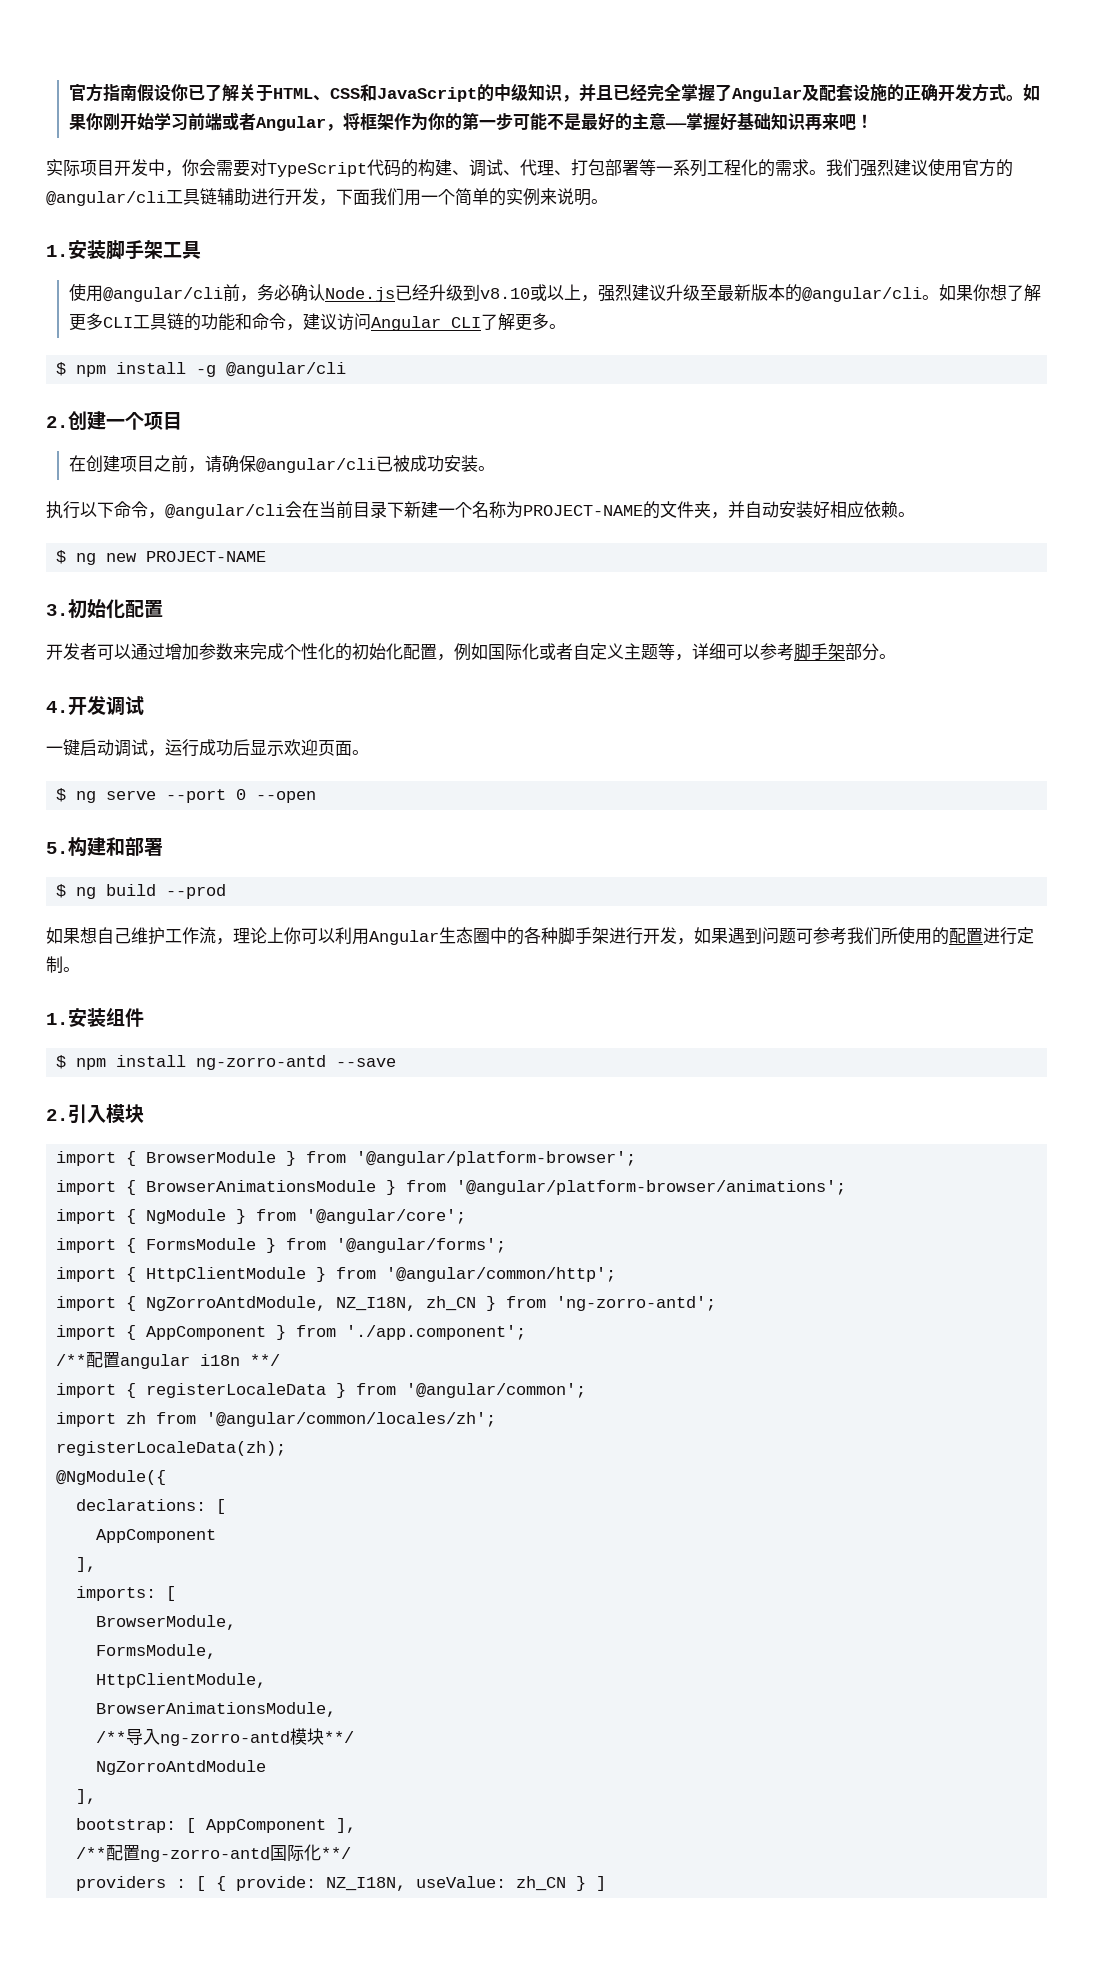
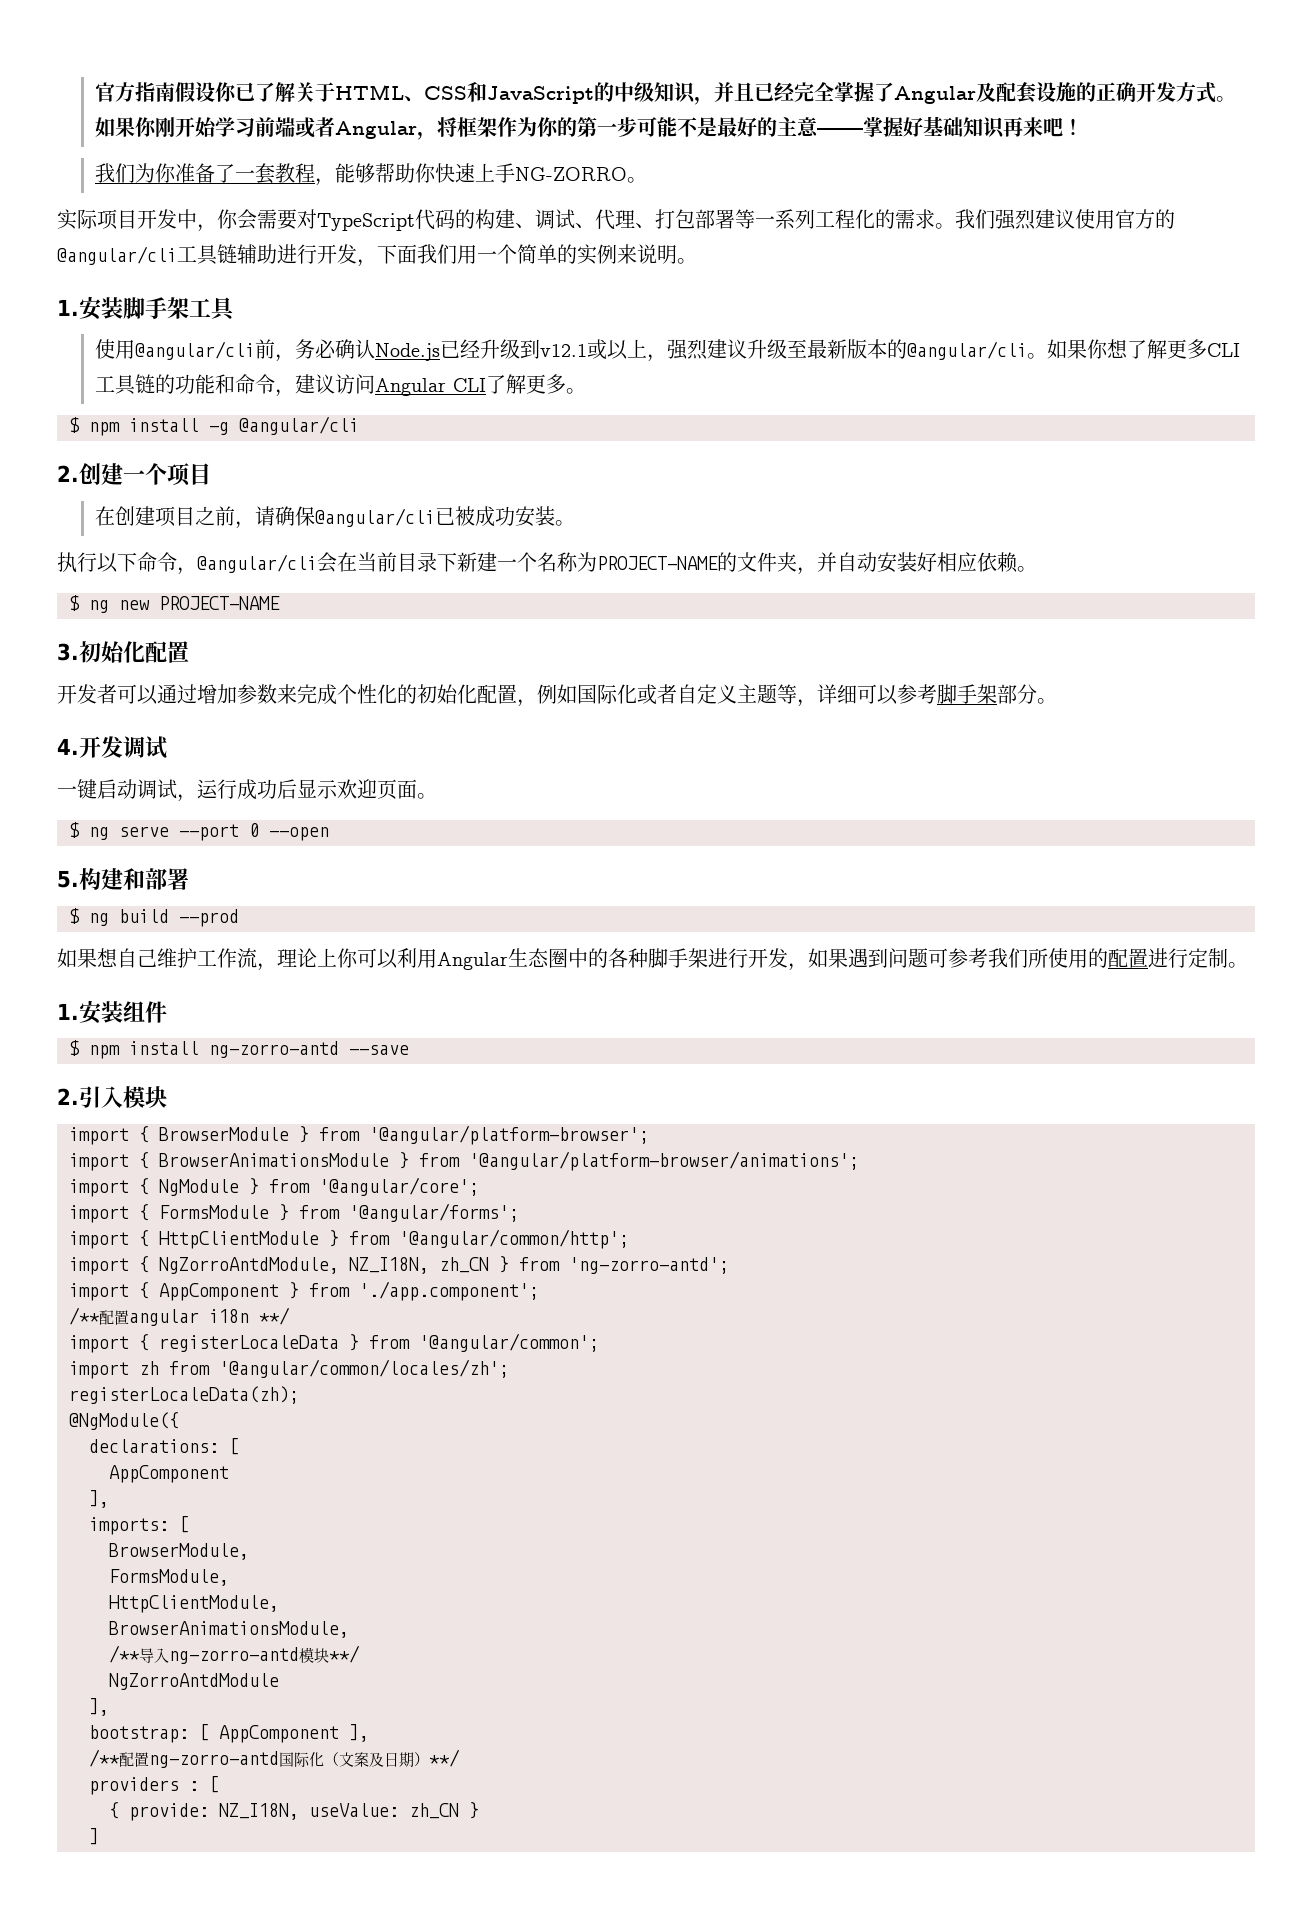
+ 我们为你准备了一套教程，能够帮助你快速上手NG-ZORRO。
- 使用@angular/cli前，务必确认Node.js已经升级到v8.10或以上，强烈建议升级至最新版本的@angular/cli。
+ 使用@angular/cli前，务必确认Node.js已经升级到v12.1或以上，强烈建议升级至最新版本的@angular/cli。
- /**配置ng-zorro-antd国际化**/
+ /**配置ng-zorro-antd国际化（文案及日期）**/
- providers : [ { provide: NZ_I18N, useValue: zh_CN } ]
+ providers : [
+ { provide: NZ_I18N, useValue: zh_CN }
+ ]

